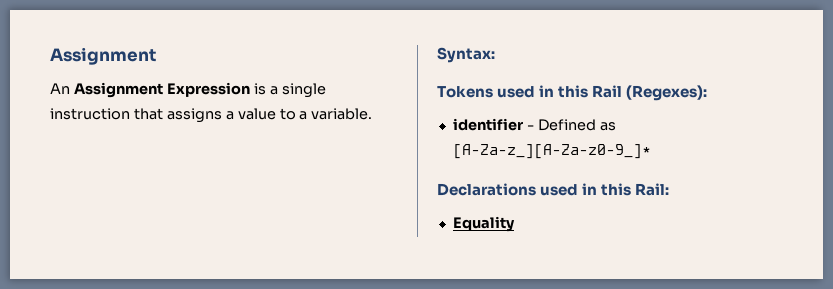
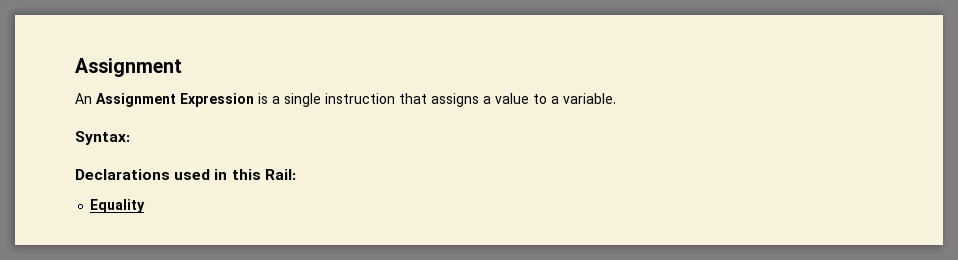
- Tokens used in this Rail (Regexes):
- identifier - Defined as [A-Za-z_][A-Za-z0-9_]*

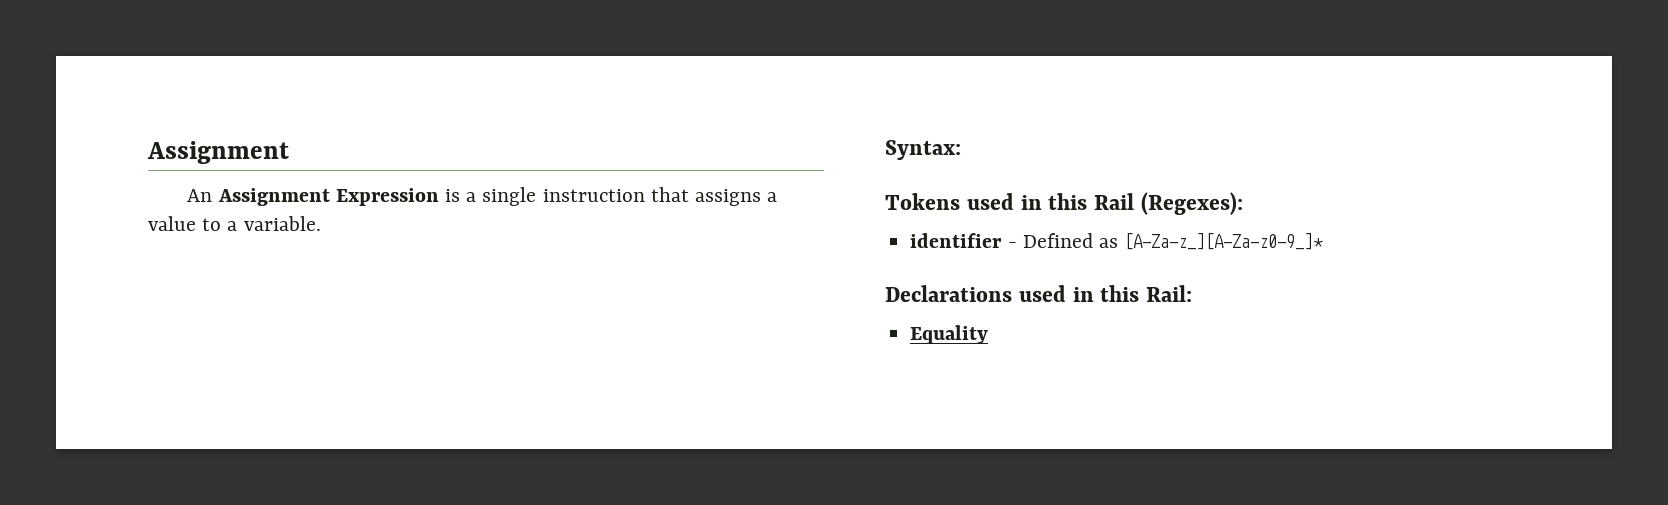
+ Tokens used in this Rail (Regexes):
+ identifier - Defined as [A-Za-z_][A-Za-z0-9_]*

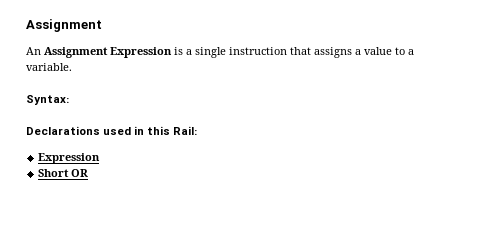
- Tokens used in this Rail (Regexes):
- identifier - Defined as [A-Za-z_][A-Za-z0-9_]*
  Declarations used in this Rail:
- Equality
+ Expression
+ Short OR

